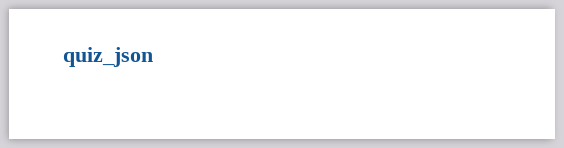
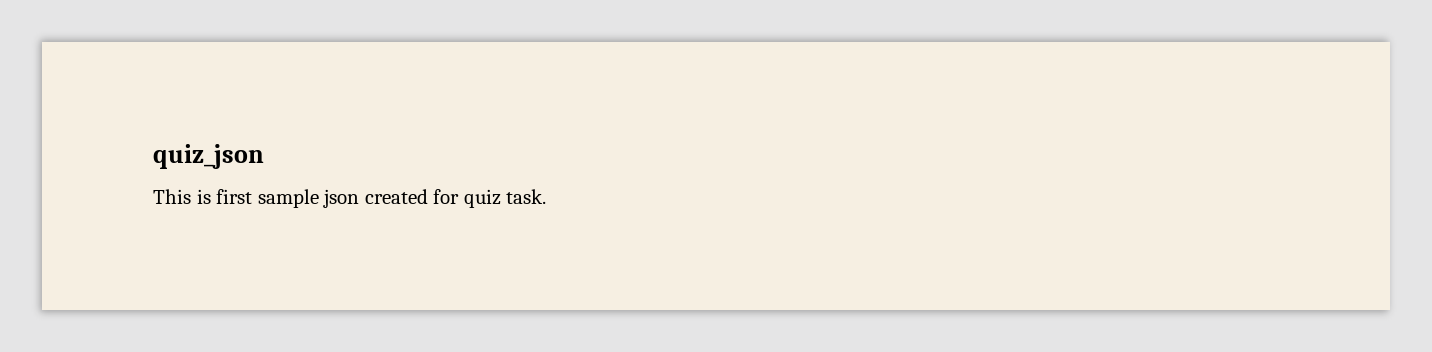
+ This is first sample json created for quiz task.

